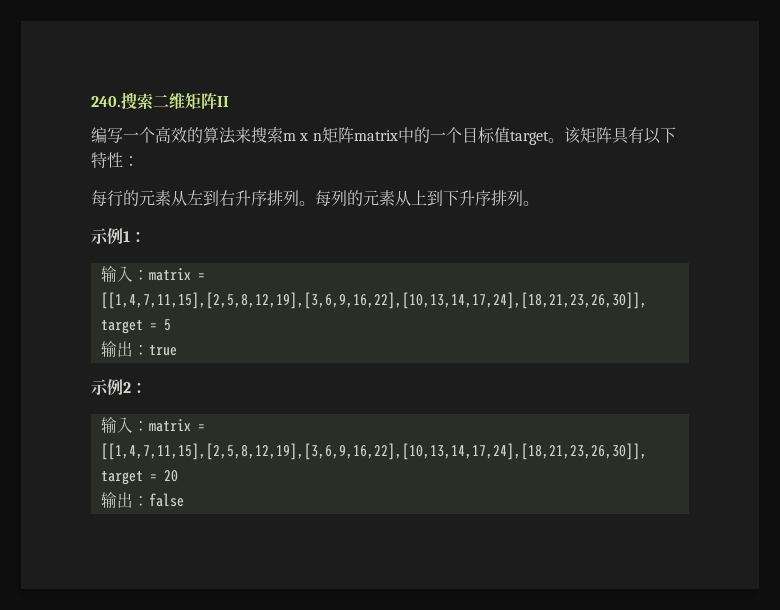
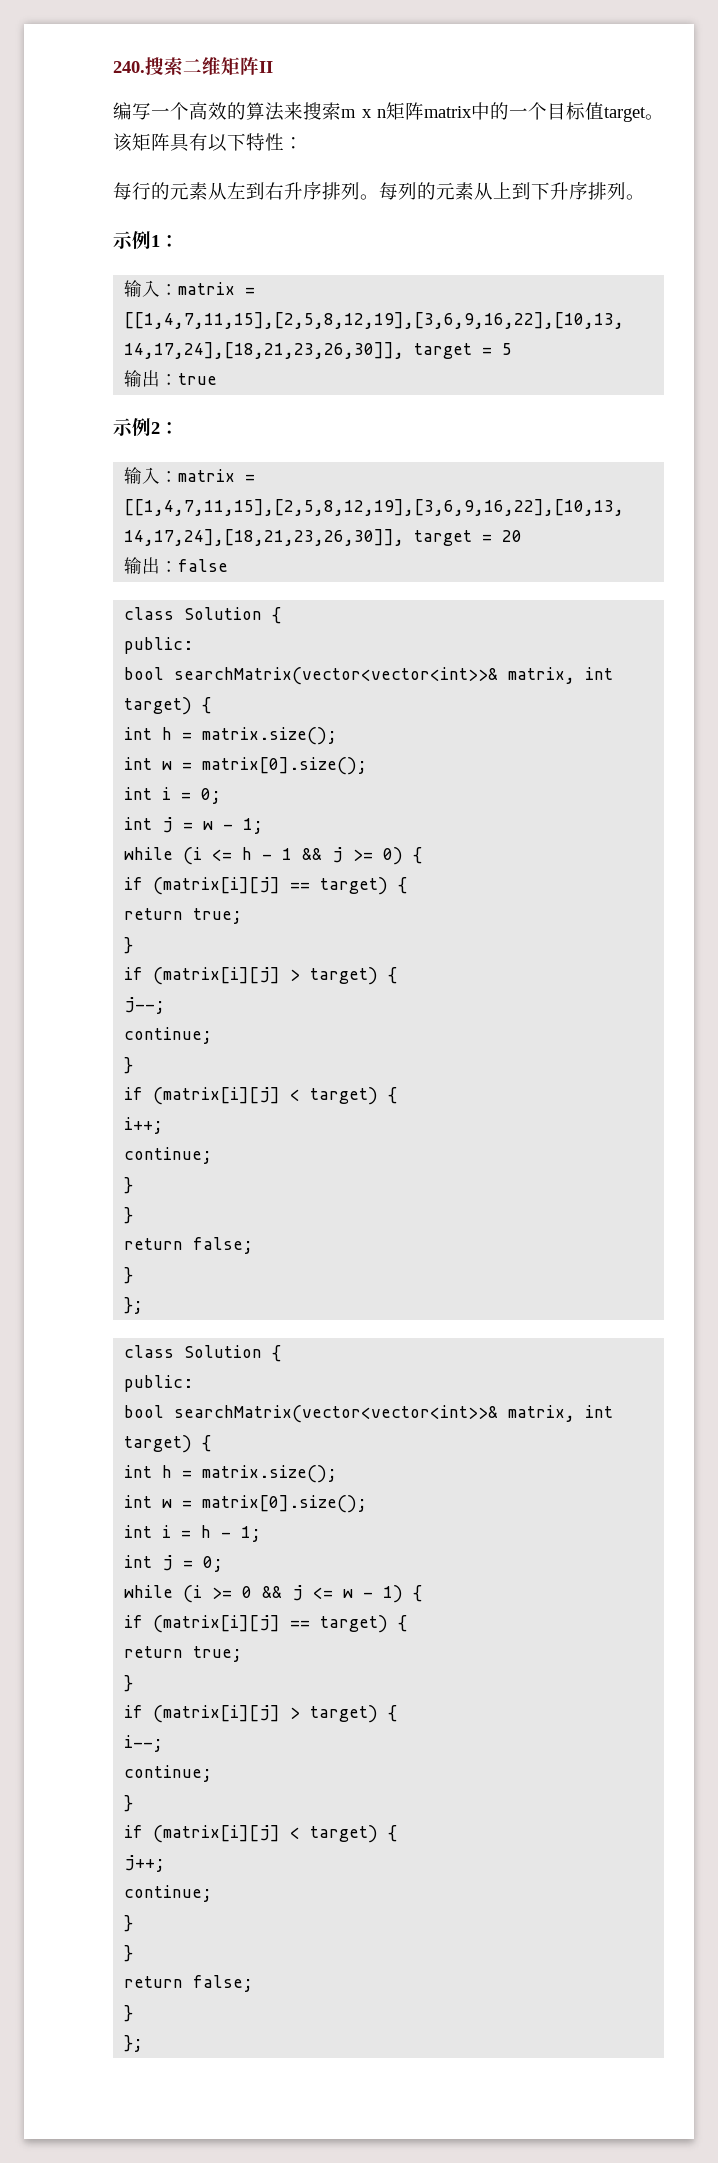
  输出：false
+ class Solution {
+ public:
+ bool searchMatrix(vector<vector<int>>& matrix, int target) {
+ int h = matrix.size();
+ int w = matrix[0].size();
+ int i = 0;
+ int j = w - 1;
+ while (i <= h - 1 && j >= 0) {
+ if (matrix[i][j] == target) {
+ return true;
+ }
+ if (matrix[i][j] > target) {
+ j--;
+ continue;
+ }
+ if (matrix[i][j] < target) {
+ i++;
+ continue;
+ }
+ }
+ return false;
+ }
+ };
+ class Solution {
+ public:
+ bool searchMatrix(vector<vector<int>>& matrix, int target) {
+ int h = matrix.size();
+ int w = matrix[0].size();
+ int i = h - 1;
+ int j = 0;
+ while (i >= 0 && j <= w - 1) {
+ if (matrix[i][j] == target) {
+ return true;
+ }
+ if (matrix[i][j] > target) {
+ i--;
+ continue;
+ }
+ if (matrix[i][j] < target) {
+ j++;
+ continue;
+ }
+ }
+ return false;
+ }
+ };

